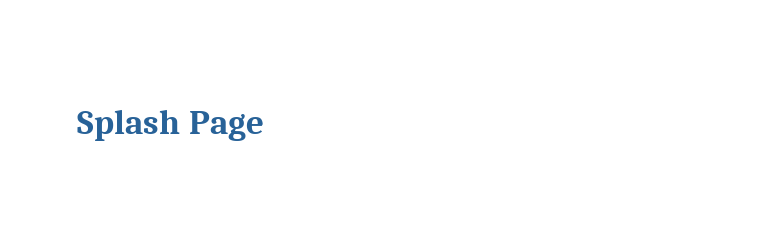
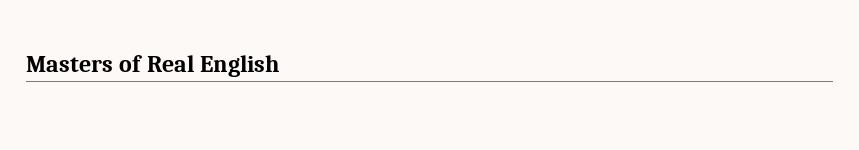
- Splash Page
+ Masters of Real English

